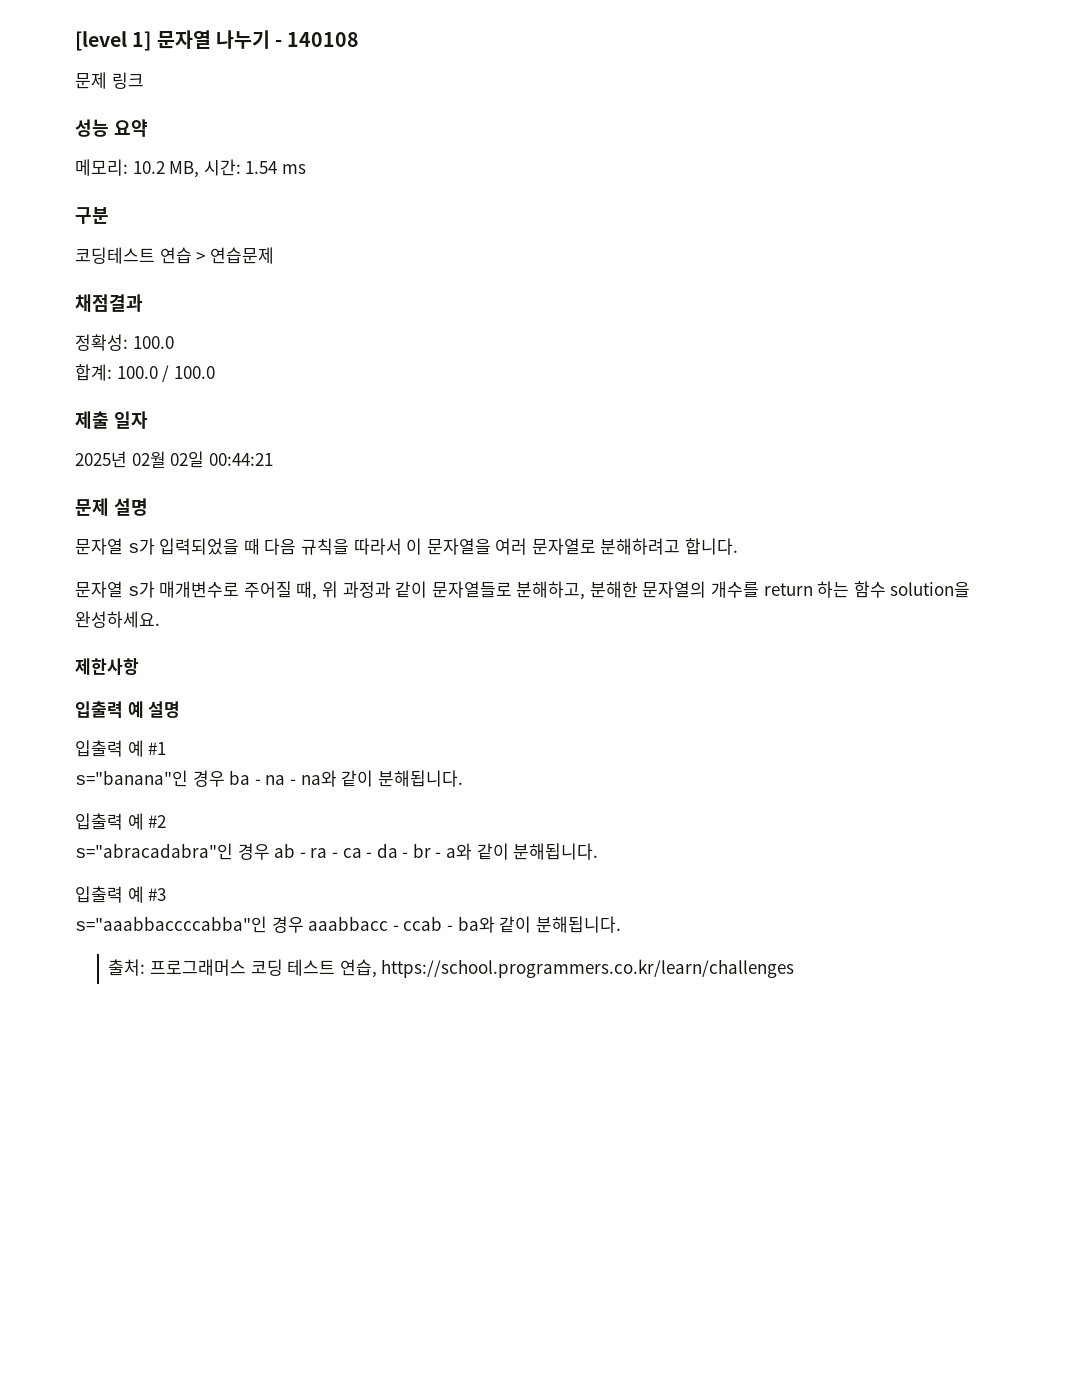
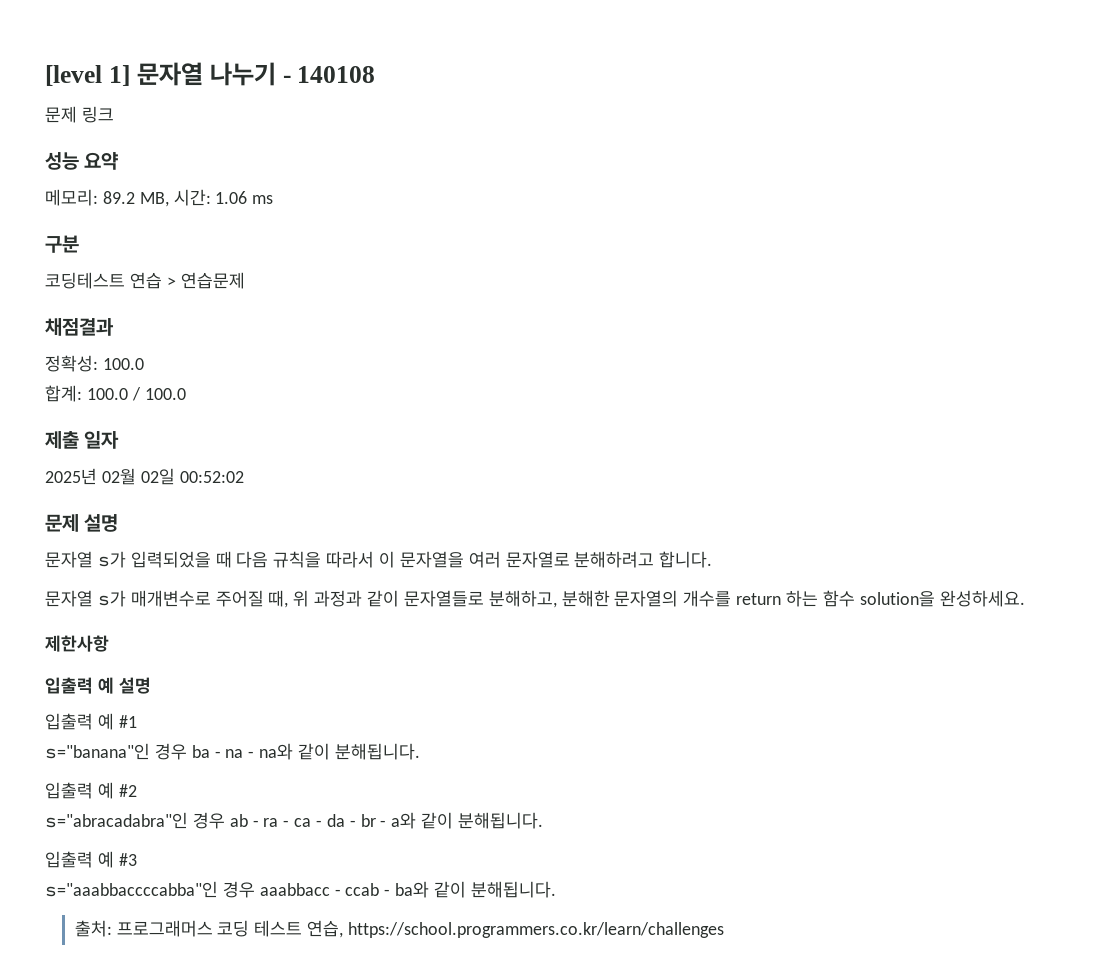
- 메모리: 10.2 MB, 시간: 1.54 ms
+ 메모리: 89.2 MB, 시간: 1.06 ms
- 2025년 02월 02일 00:44:21
+ 2025년 02월 02일 00:52:02

